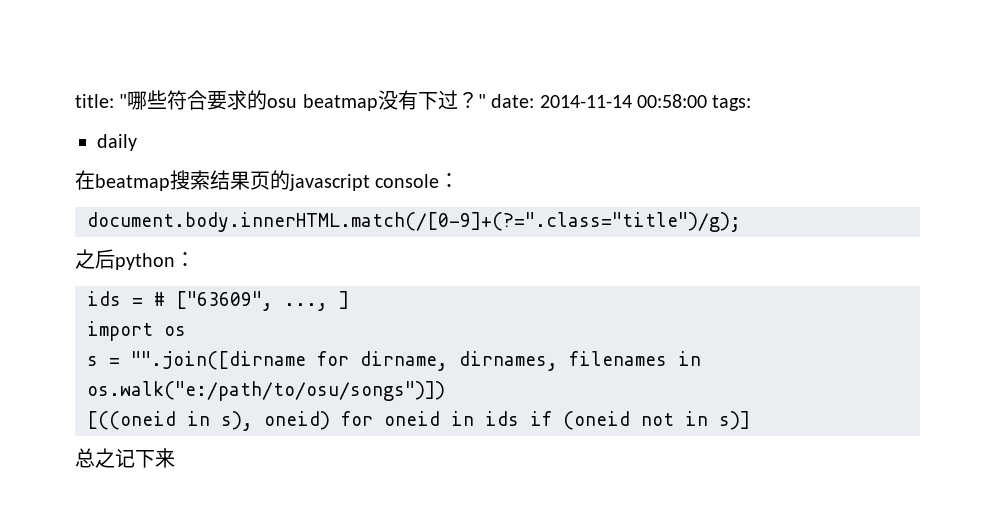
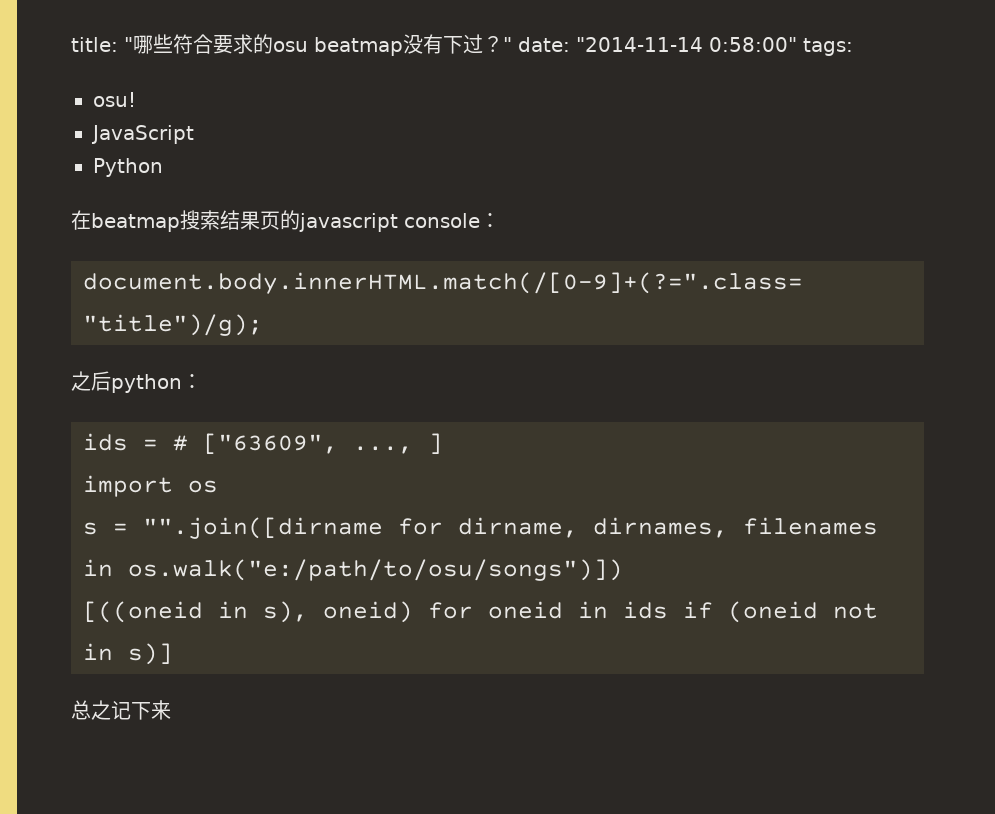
- " date: 2014-11-14 00:58:00 tags:
+ " date: "2014-11-14 0:58:00" tags:
- daily
+ osu!
+ JavaScript
+ Python

